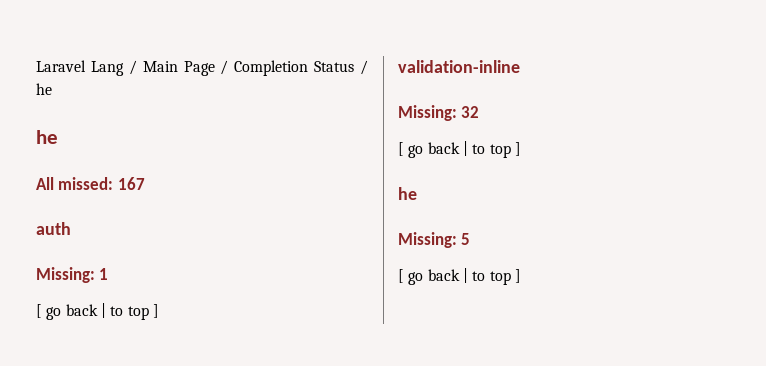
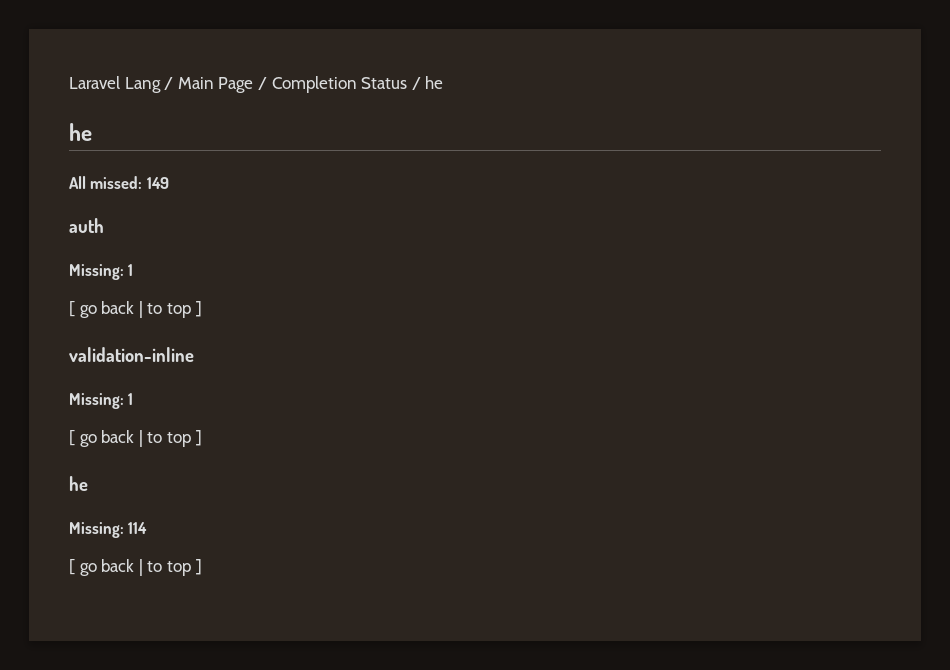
- All missed: 167
+ All missed: 149
  validation-inline
- Missing: 32
+ Missing: 1
- Missing: 5
+ Missing: 114

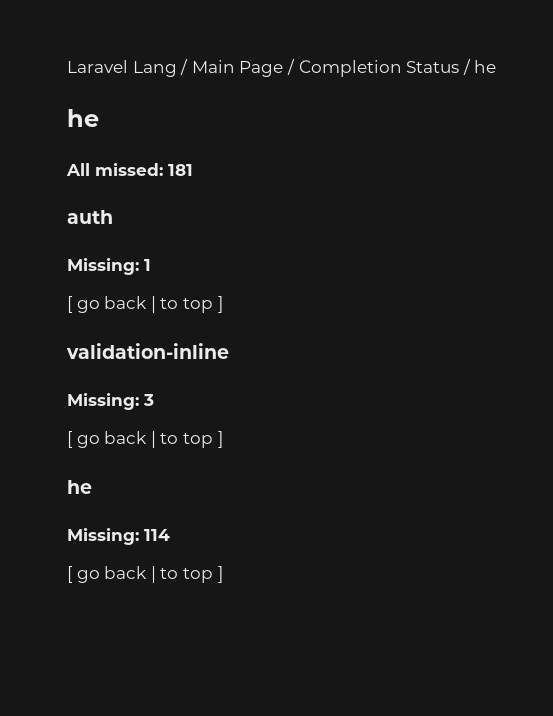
- All missed: 149
+ All missed: 181
  validation-inline
- Missing: 1
+ Missing: 3

